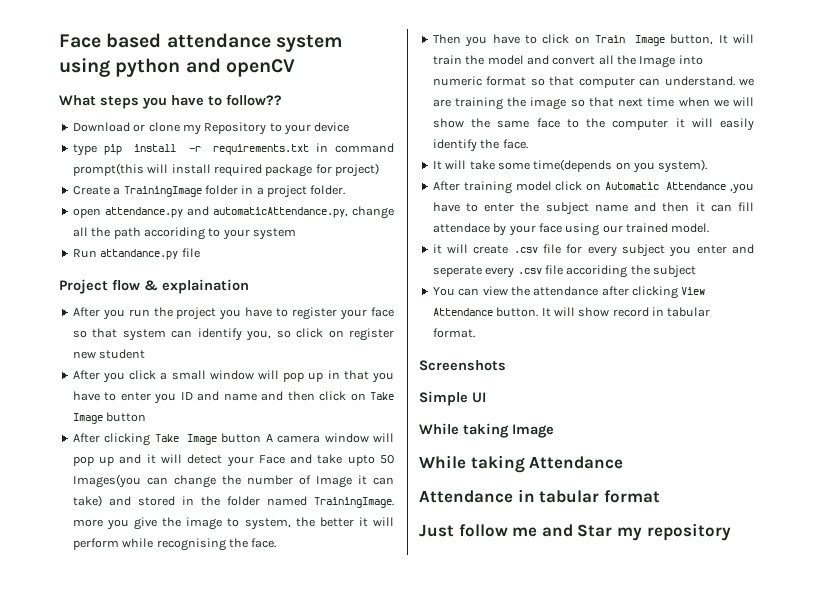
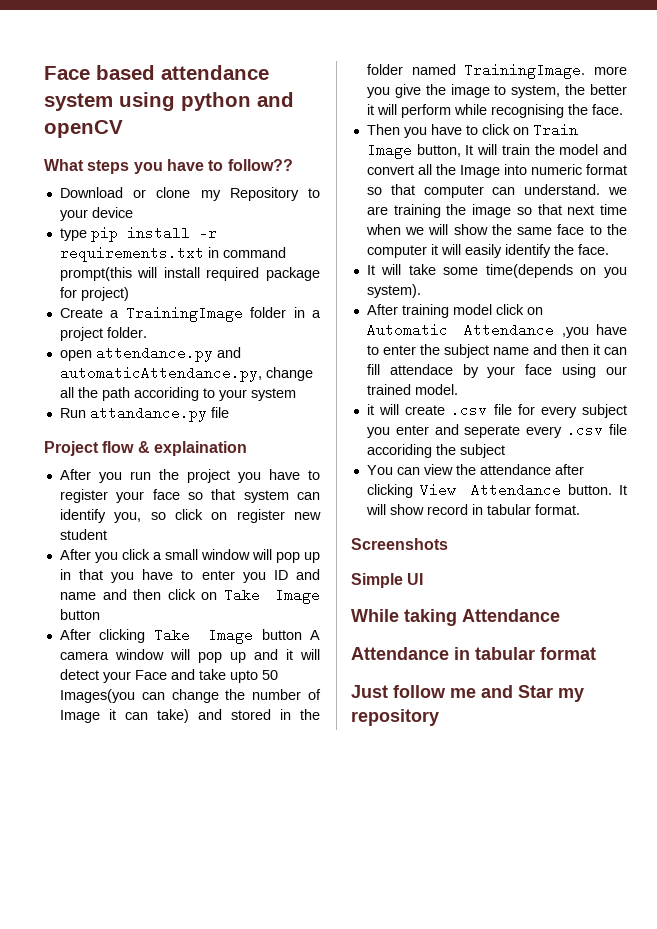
- While taking Image

